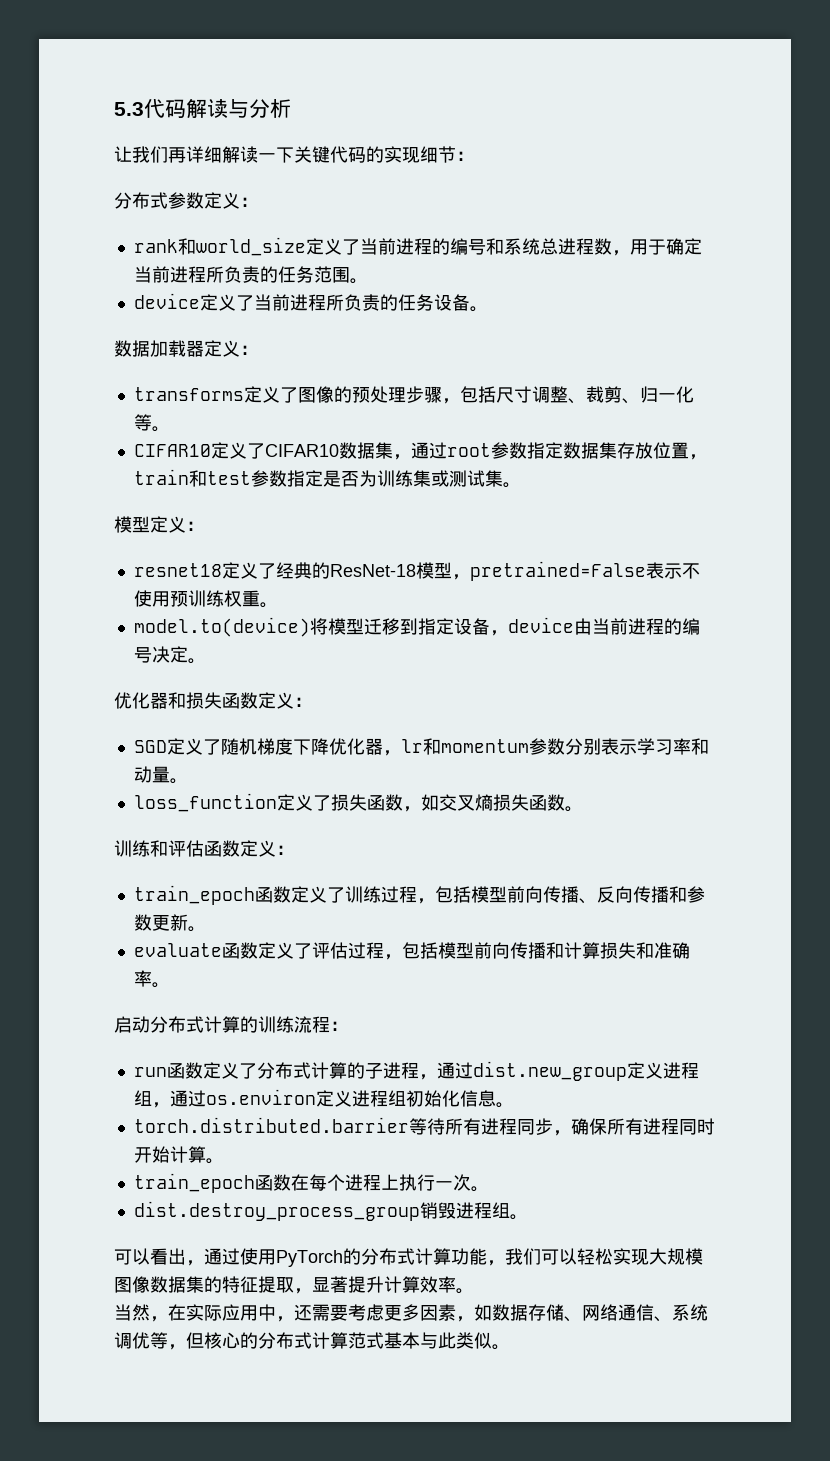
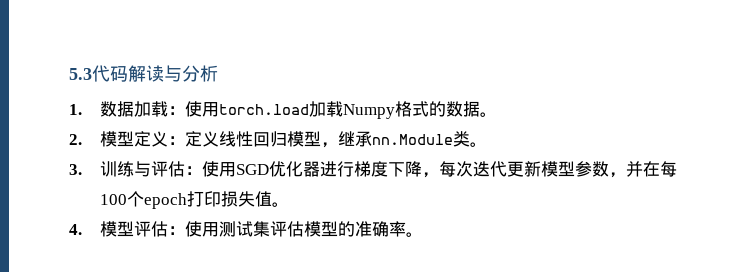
- 让我们再详细解读一下关键代码的实现细节：
- 分布式参数定义：
- rank和world_size定义了当前进程的编号和系统总进程数，用于确定当前进程所负责的任务范围。
- device定义了当前进程所负责的任务设备。
- 数据加载器定义：
- transforms定义了图像的预处理步骤，包括尺寸调整、裁剪、归一化等。
- CIFAR10定义了CIFAR10数据集，通过root参数指定数据集存放位置，train和test参数指定是否为训练集或测试集。
- 模型定义：
- resnet18定义了经典的ResNet-18模型，pretrained=False表示不使用预训练权重。
- model.to(device)将模型迁移到指定设备，device由当前进程的编号决定。
- 优化器和损失函数定义：
- SGD定义了随机梯度下降优化器，lr和momentum参数分别表示学习率和动量。
- loss_function定义了损失函数，如交叉熵损失函数。
- 训练和评估函数定义：
- train_epoch函数定义了训练过程，包括模型前向传播、反向传播和参数更新。
- evaluate函数定义了评估过程，包括模型前向传播和计算损失和准确率。
- 启动分布式计算的训练流程：
- run函数定义了分布式计算的子进程，通过dist.new_group定义进程组，通过os.environ定义进程组初始化信息。
- torch.distributed.barrier等待所有进程同步，确保所有进程同时开始计算。
- train_epoch函数在每个进程上执行一次。
- dist.destroy_process_group销毁进程组。
- 可以看出，通过使用PyTorch的分布式计算功能，我们可以轻松实现大规模图像数据集的特征提取，显著提升计算效率。
- 当然，在实际应用中，还需要考虑更多因素，如数据存储、网络通信、系统调优等，但核心的分布式计算范式基本与此类似。
+ 1.数据加载：使用torch.load加载Numpy格式的数据。
+ 2.模型定义：定义线性回归模型，继承nn.Module类。
+ 3.训练与评估：使用SGD优化器进行梯度下降，每次迭代更新模型参数，并在每100个epoch打印损失值。
+ 4.模型评估：使用测试集评估模型的准确率。

